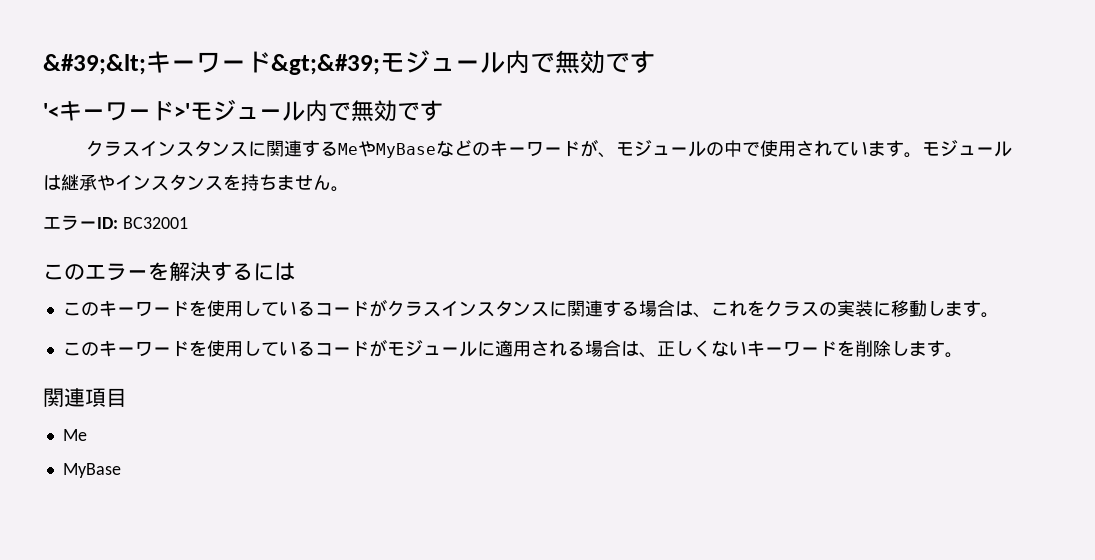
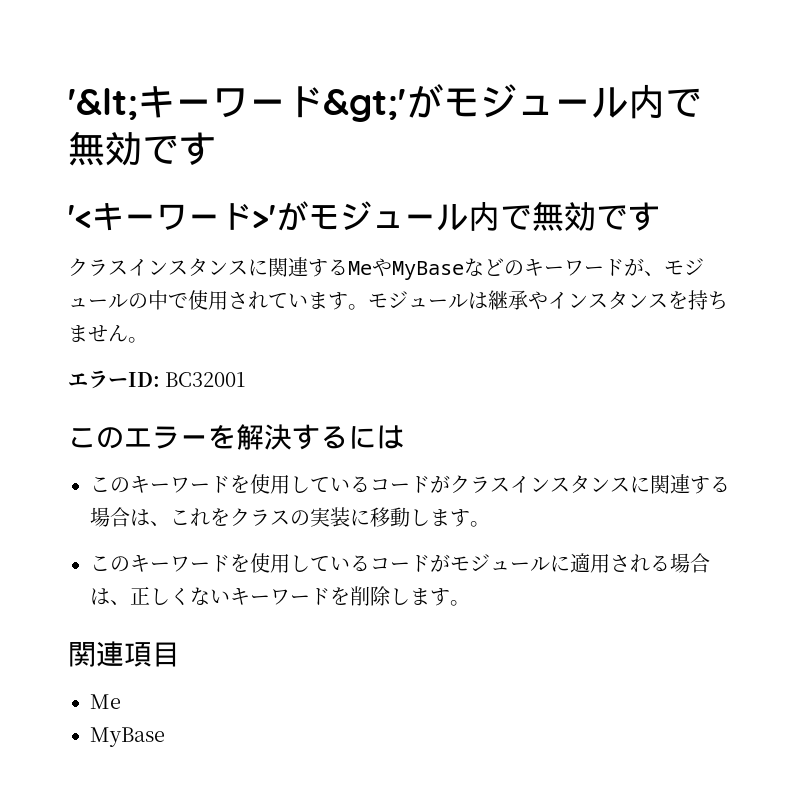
- &#39;&lt;キーワード&gt;&#39;モジュール内で無効です
+ '&lt;キーワード&gt;'がモジュール内で無効です
- '<キーワード>'モジュール内で無効です
+ '<キーワード>'がモジュール内で無効です

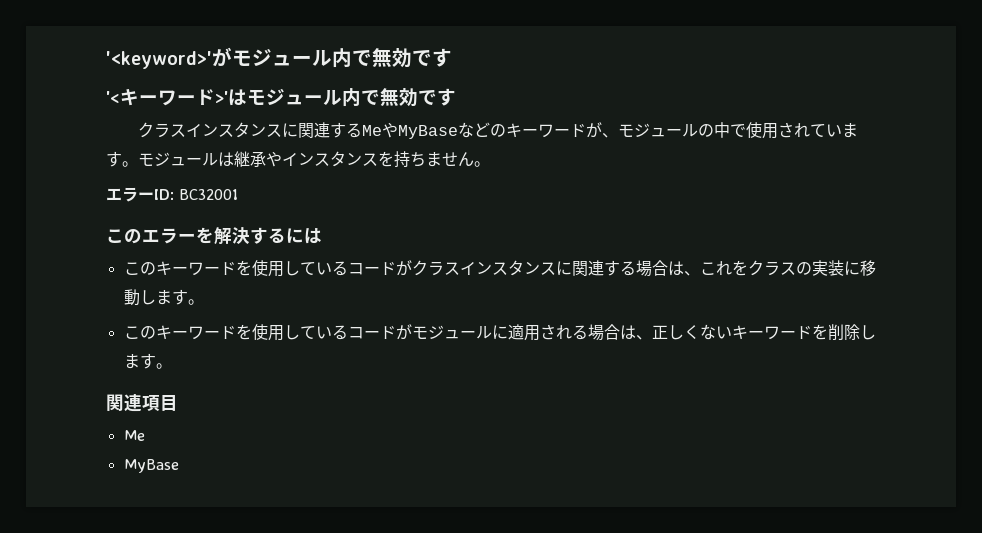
- '&lt;キーワード&gt;'がモジュール内で無効です
+ '<keyword>'がモジュール内で無効です
- '<キーワード>'がモジュール内で無効です
+ '<キーワード>'はモジュール内で無効です

